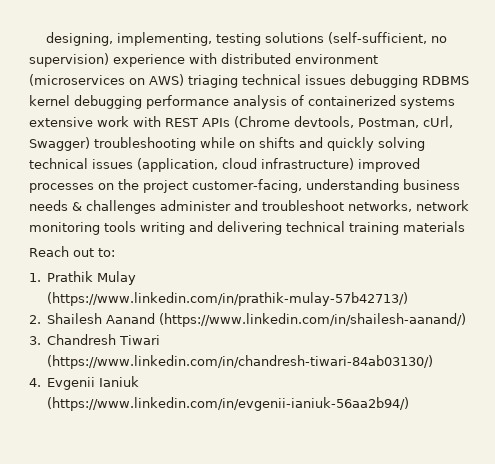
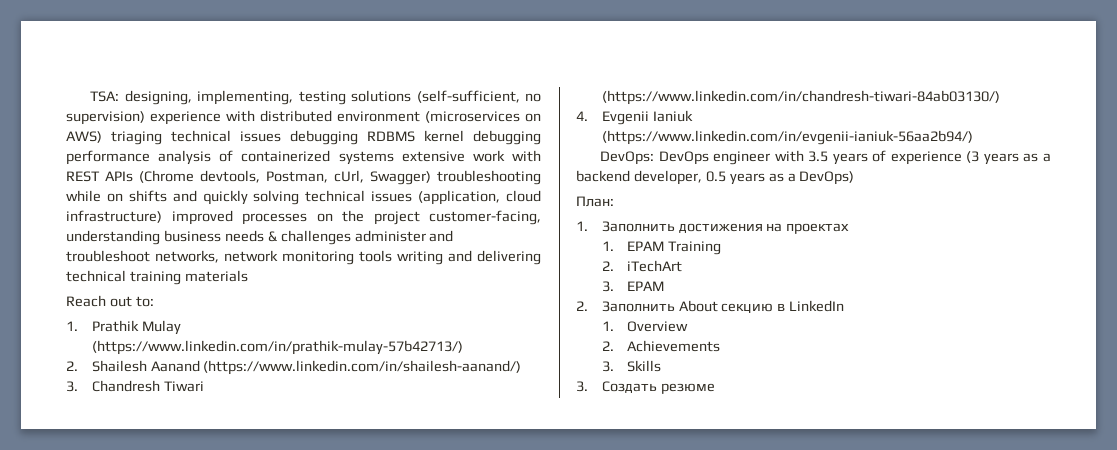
+ TSA:
+ DevOps: DevOps engineer with 3.5 years of experience (3 years as a backend developer, 0.5 years as a DevOps)
+ План:
+ 1. Заполнить достижения на проектах
+ 1. EPAM Training
+ 2. iTechArt
+ 3. EPAM
+ 2. Заполнить About секцию в LinkedIn
+ 1. Overview
+ 2. Achievements
+ 3. Skills
+ 3. Создать резюме

